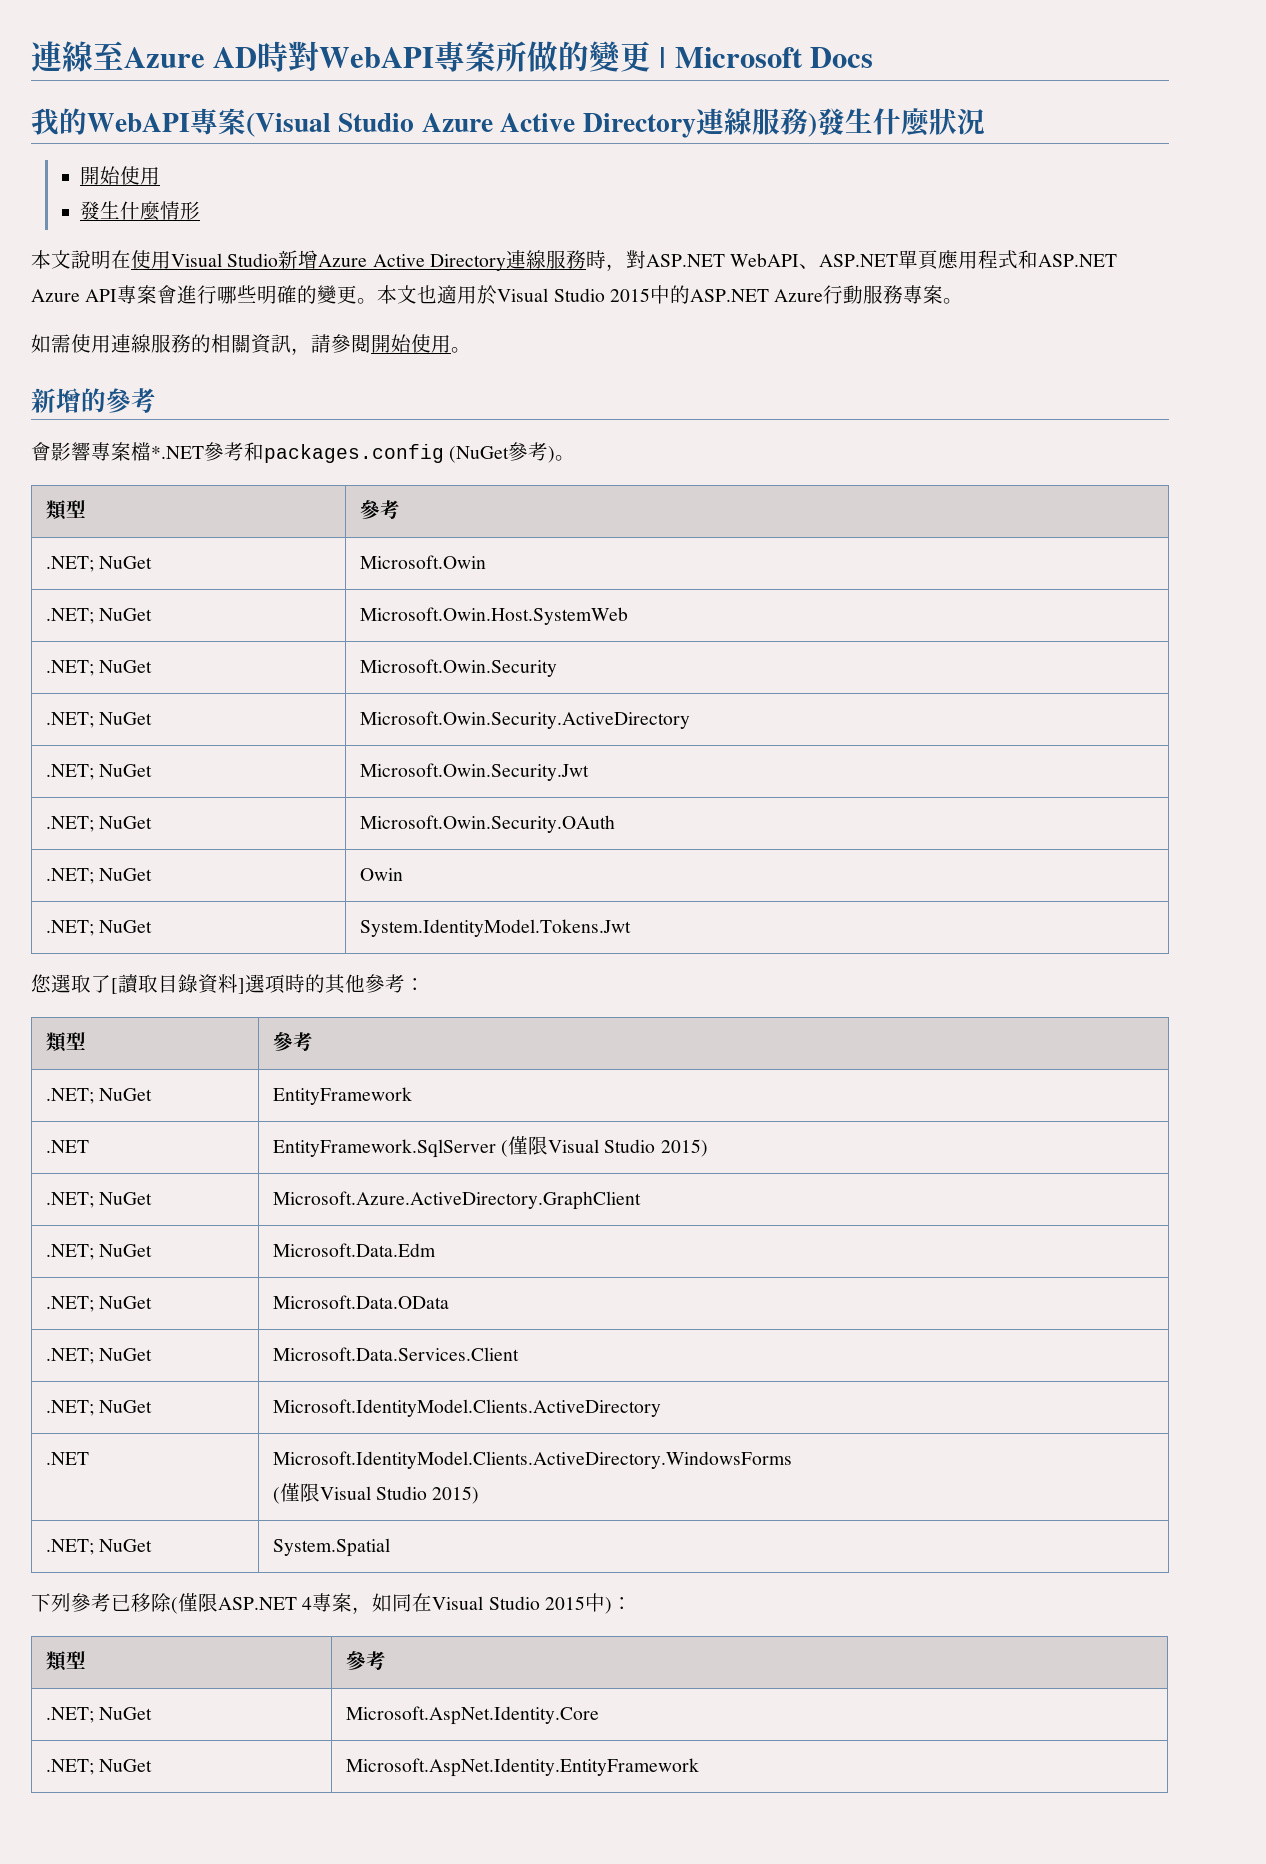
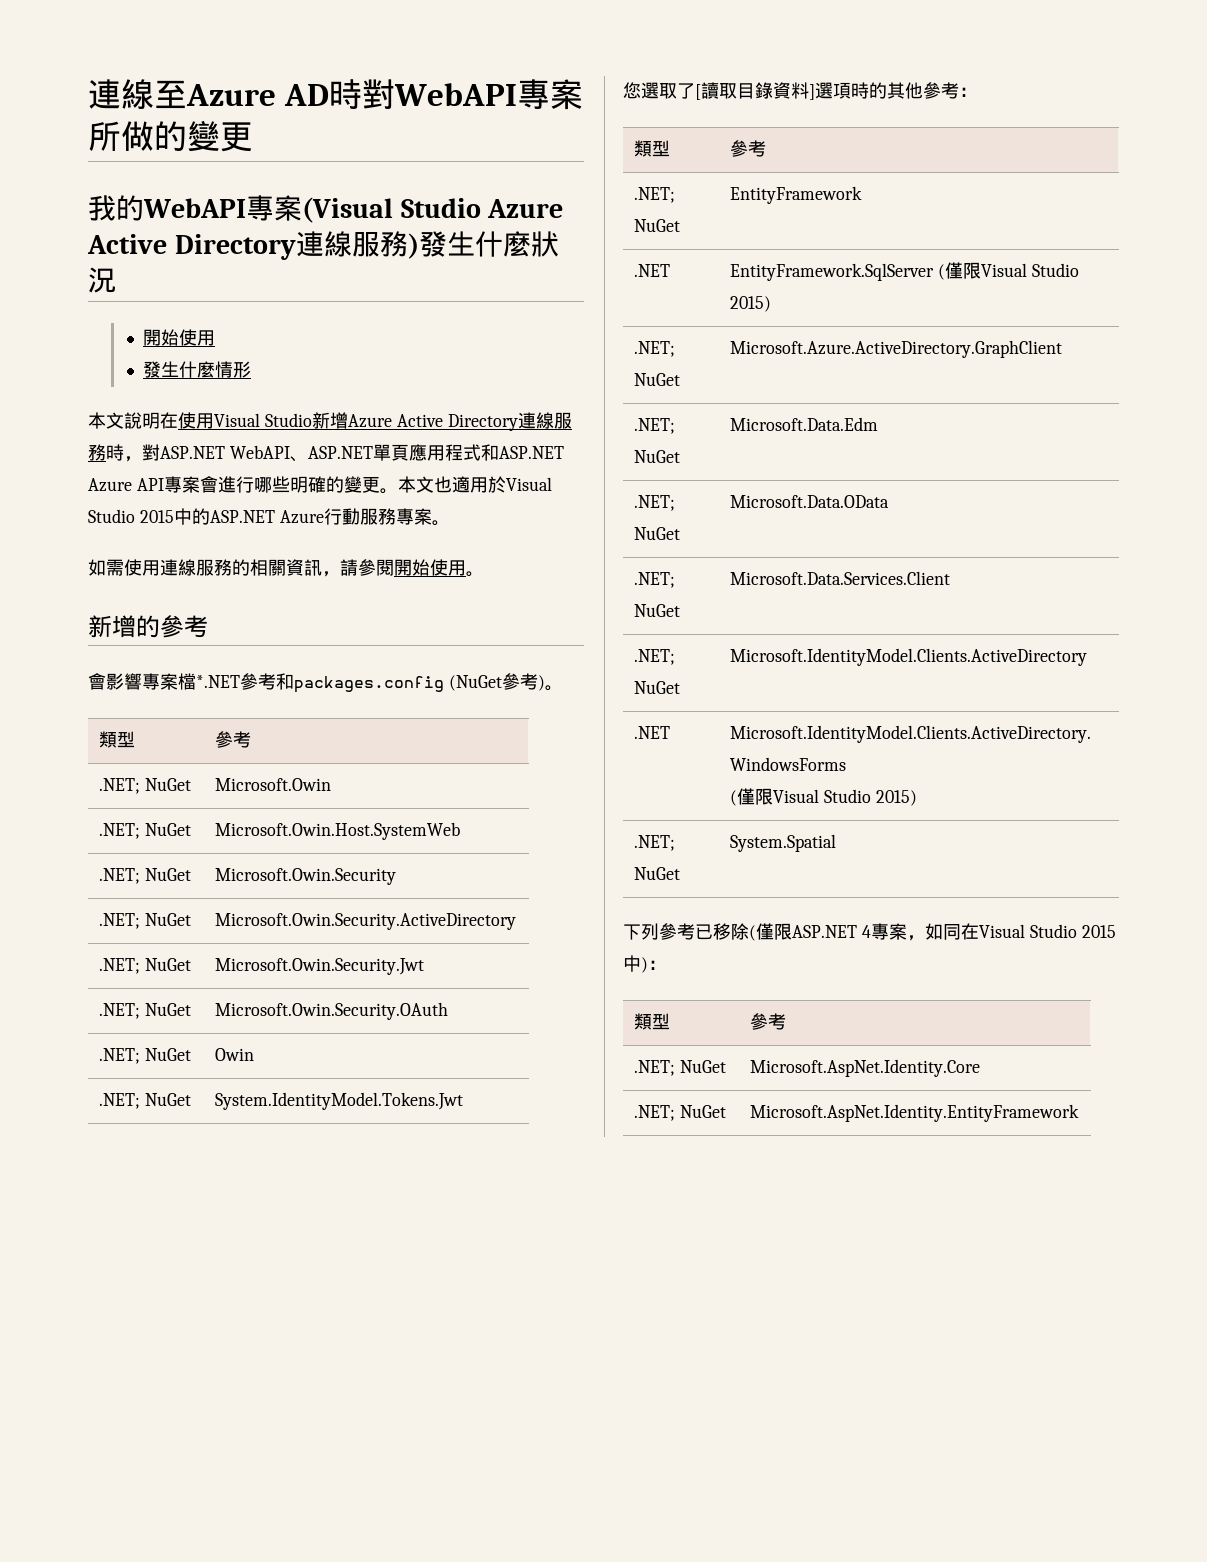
- 連線至Azure AD時對WebAPI專案所做的變更 | Microsoft Docs
+ 連線至Azure AD時對WebAPI專案所做的變更

